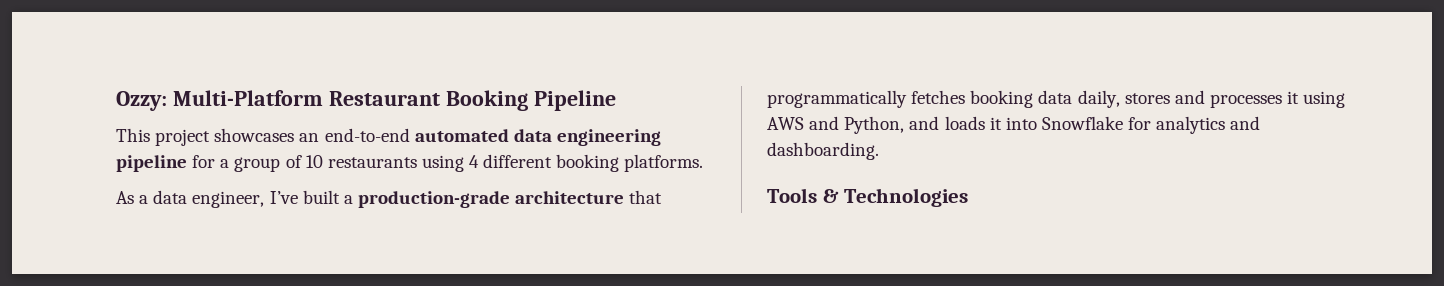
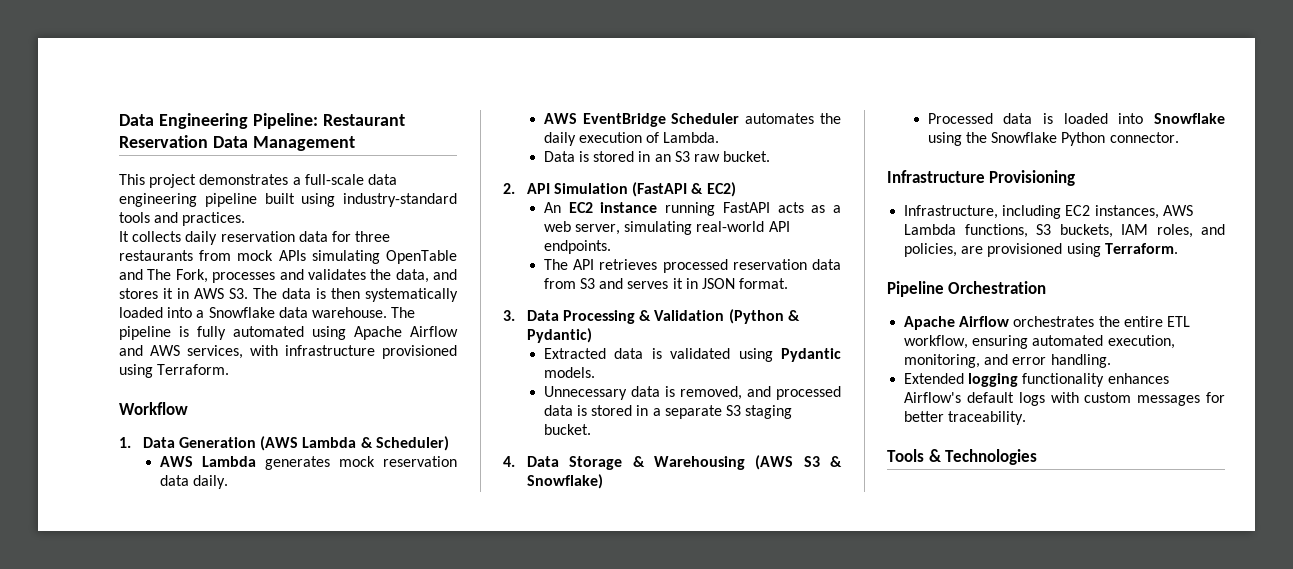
- Ozzy: Multi-Platform Restaurant Booking Pipeline
- This project showcases an end-to-end automated data engineering pipeline for a group of 10 restaurants using 4 different booking platforms.
- As a data engineer, I’ve built a production-grade architecture that programmatically fetches booking data daily, stores and processes it using AWS and Python, and loads it into Snowflake for analytics and dashboarding.
+ Data Engineering Pipeline: Restaurant Reservation Data Management
+ This project demonstrates a full-scale data engineering pipeline built using industry-standard tools and practices.
+ It collects daily reservation data for three restaurants from mock APIs simulating OpenTable and The Fork, processes and validates the data, and stores it in AWS S3. The data is then systematically loaded into a Snowflake data warehouse. The pipeline is fully automated using Apache Airflow and AWS services, with infrastructure provisioned using Terraform.
+ Workflow
+ 1. Data Generation (AWS Lambda & Scheduler)
+ AWS Lambda generates mock reservation data daily.
+ AWS EventBridge Scheduler automates the daily execution of Lambda.
+ Data is stored in an S3 raw bucket.
+ 2. API Simulation (FastAPI & EC2)
+ An EC2 instance running FastAPI acts as a web server, simulating real-world API endpoints.
+ The API retrieves processed reservation data from S3 and serves it in JSON format.
+ 3. Data Processing & Validation (Python & Pydantic)
+ Extracted data is validated using Pydantic models.
+ Unnecessary data is removed, and processed data is stored in a separate S3 staging bucket.
+ 4. Data Storage & Warehousing (AWS S3 & Snowflake)
+ Processed data is loaded into Snowflake using the Snowflake Python connector.
+ Infrastructure Provisioning
+ Infrastructure, including EC2 instances, AWS Lambda functions, S3 buckets, IAM roles, and policies, are provisioned using Terraform.
+ Pipeline Orchestration
+ Apache Airflow orchestrates the entire ETL workflow, ensuring automated execution, monitoring, and error handling.
+ Extended logging functionality enhances Airflow's default logs with custom messages for better traceability.

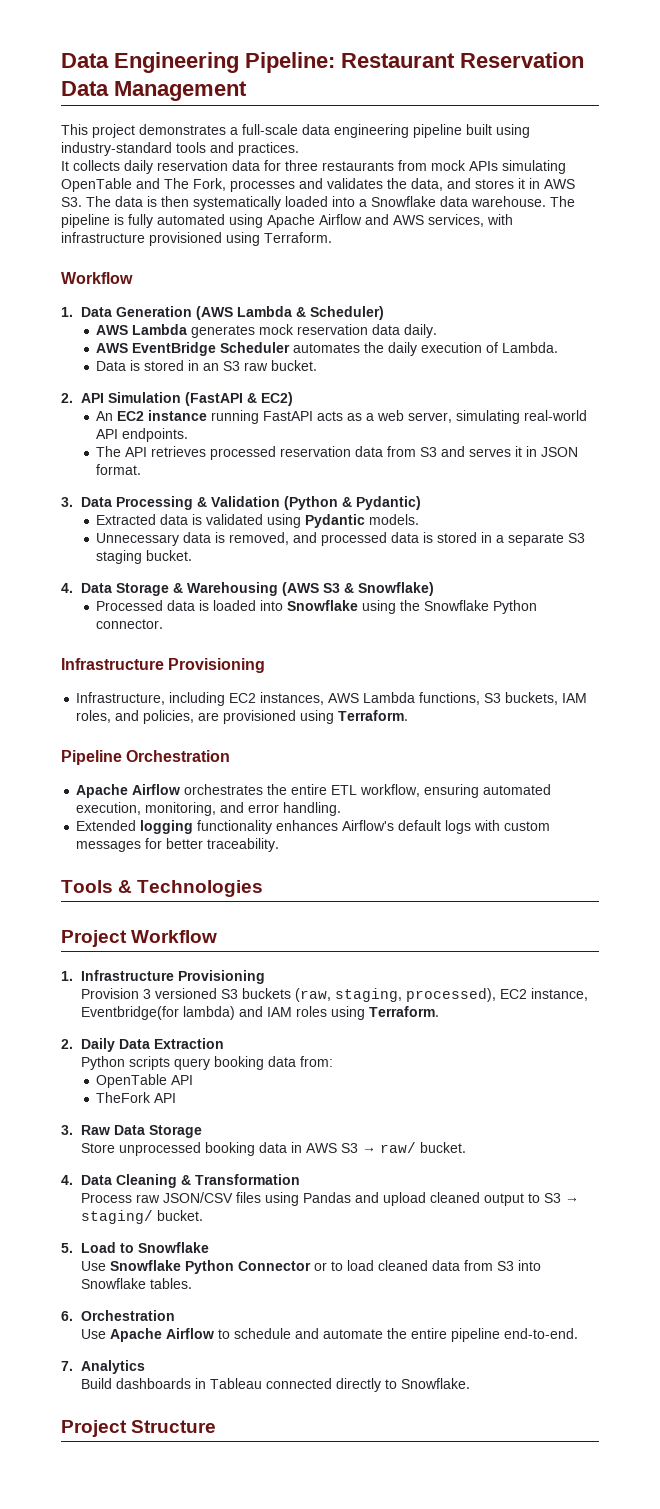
+ Project Workflow
+ 1. Infrastructure Provisioning
+ Provision 3 versioned S3 buckets (raw, staging, processed), EC2 instance, Eventbridge(for lambda) and IAM roles using Terraform.
+ 2. Daily Data Extraction
+ Python scripts query booking data from:
+ OpenTable API
+ TheFork API
+ 3. Raw Data Storage
+ Store unprocessed booking data in AWS S3 → raw/ bucket.
+ 4. Data Cleaning & Transformation
+ Process raw JSON/CSV files using Pandas and upload cleaned output to S3 → staging/ bucket.
+ 5. Load to Snowflake
+ Use Snowflake Python Connector or to load cleaned data from S3 into Snowflake tables.
+ 6. Orchestration
+ Use Apache Airflow to schedule and automate the entire pipeline end-to-end.
+ 7. Analytics
+ Build dashboards in Tableau connected directly to Snowflake.
+ Project Structure

